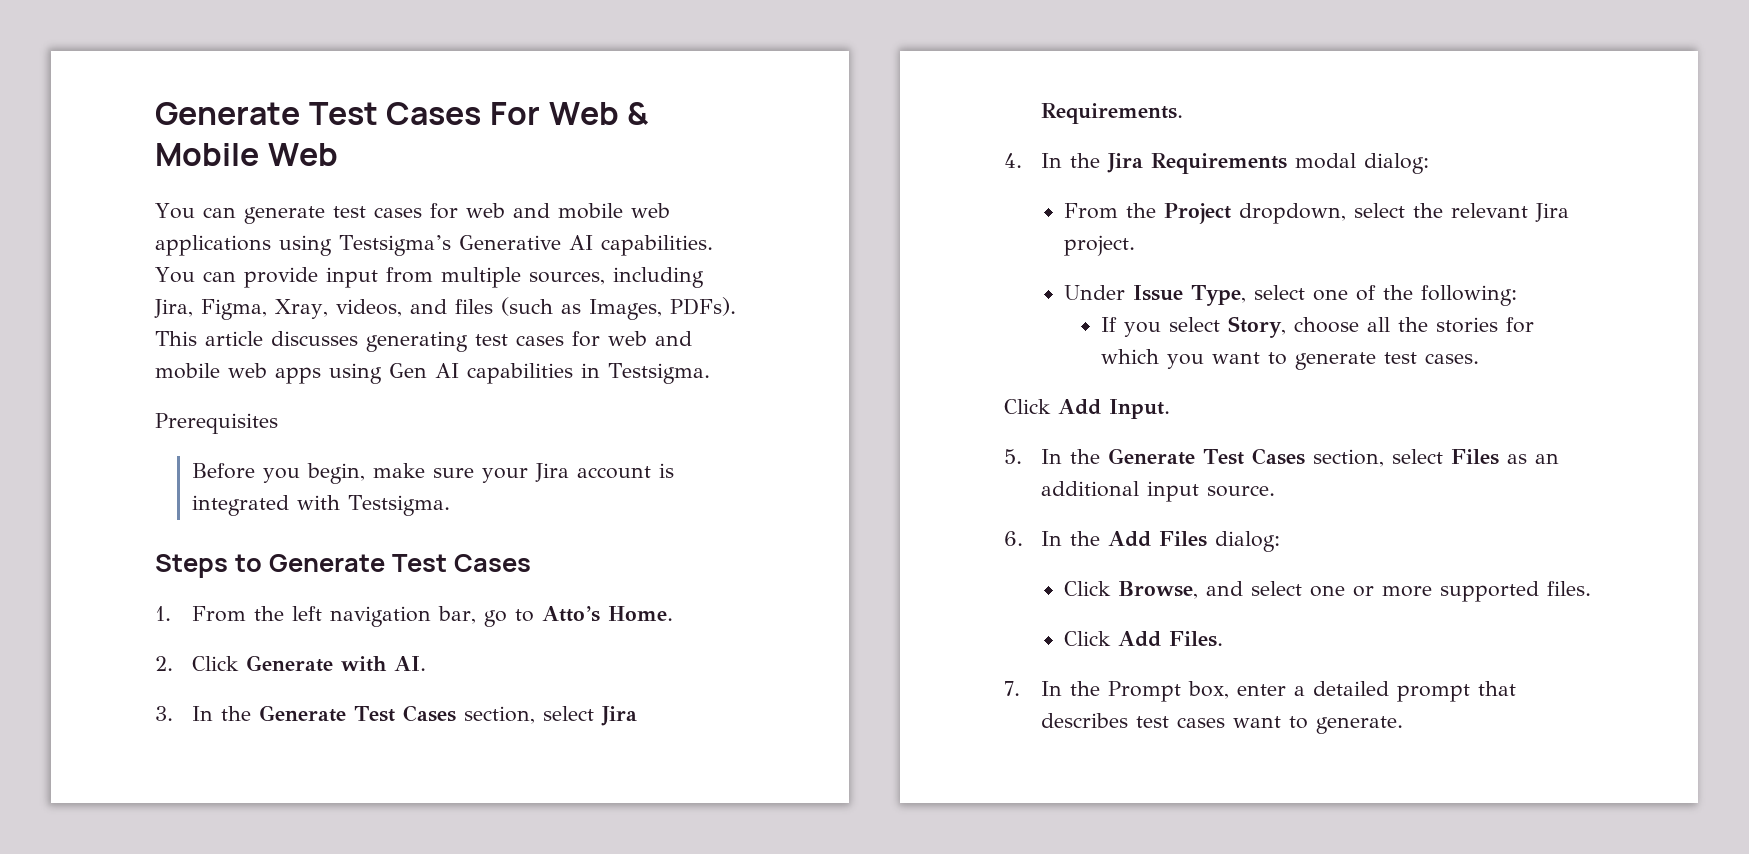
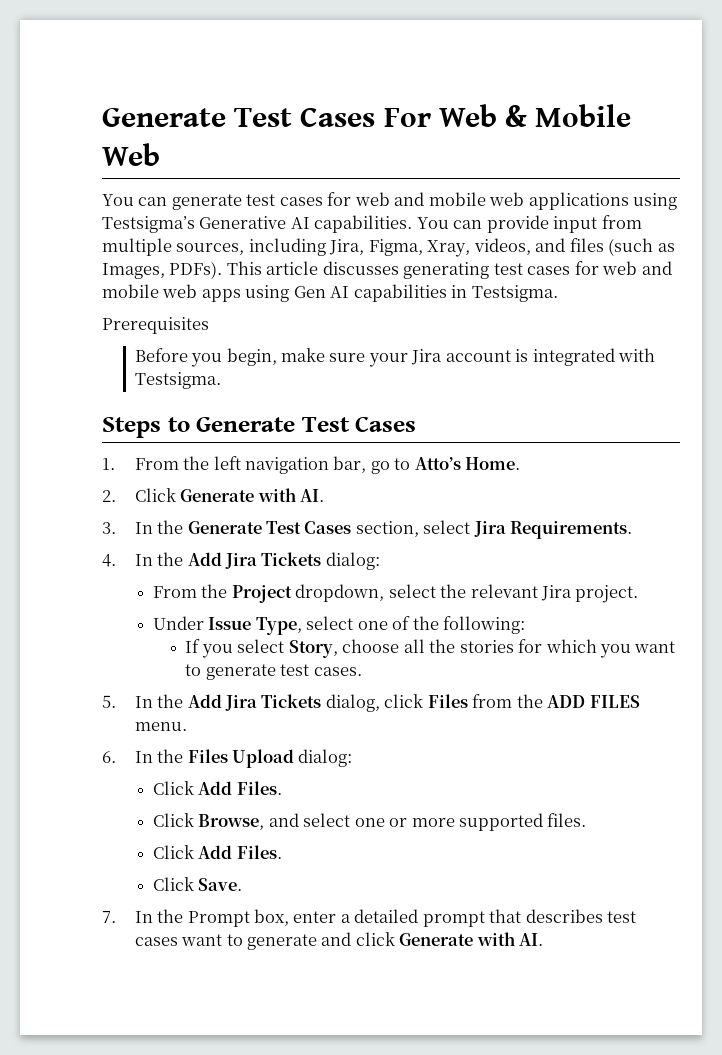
- 4. In the Jira Requirements modal dialog:
+ 4. In the Add Jira Tickets dialog:
- Click Add Input.
- 5. In the Generate Test Cases section, select Files as an additional input source.
- 6. In the Add Files dialog:
+ 5. In the Add Jira Tickets dialog, click Files from the ADD FILES menu.
+ 6. In the Files Upload dialog:
+ Click Add Files.
+ Click Save.
- 7. In the Prompt box, enter a detailed prompt that describes test cases want to generate.
+ 7. In the Prompt box, enter a detailed prompt that describes test cases want to generate and click Generate with AI.

